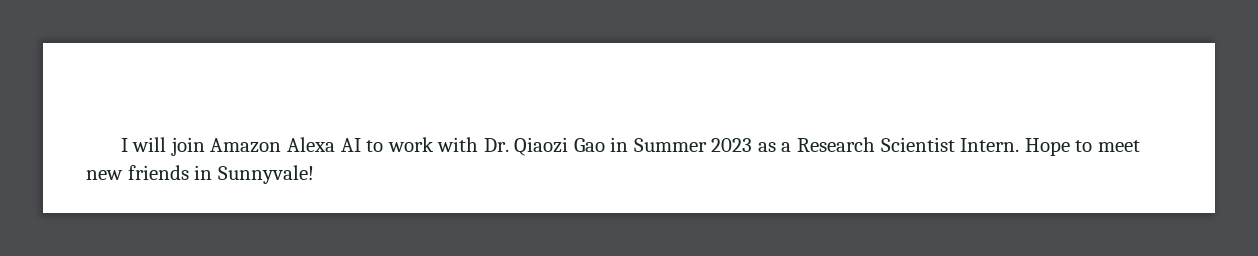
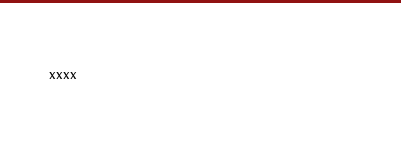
- I will join Amazon Alexa AI to work with Dr. Qiaozi Gao in Summer 2023 as a Research Scientist Intern. Hope to meet new friends in Sunnyvale!
+ xxxx

